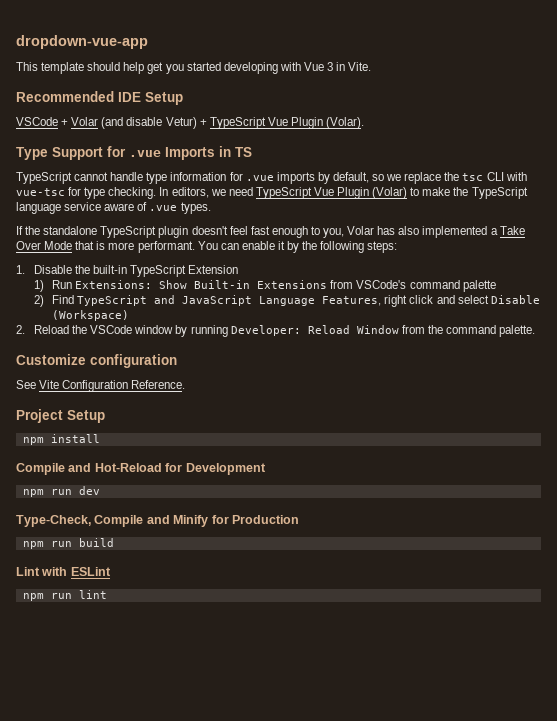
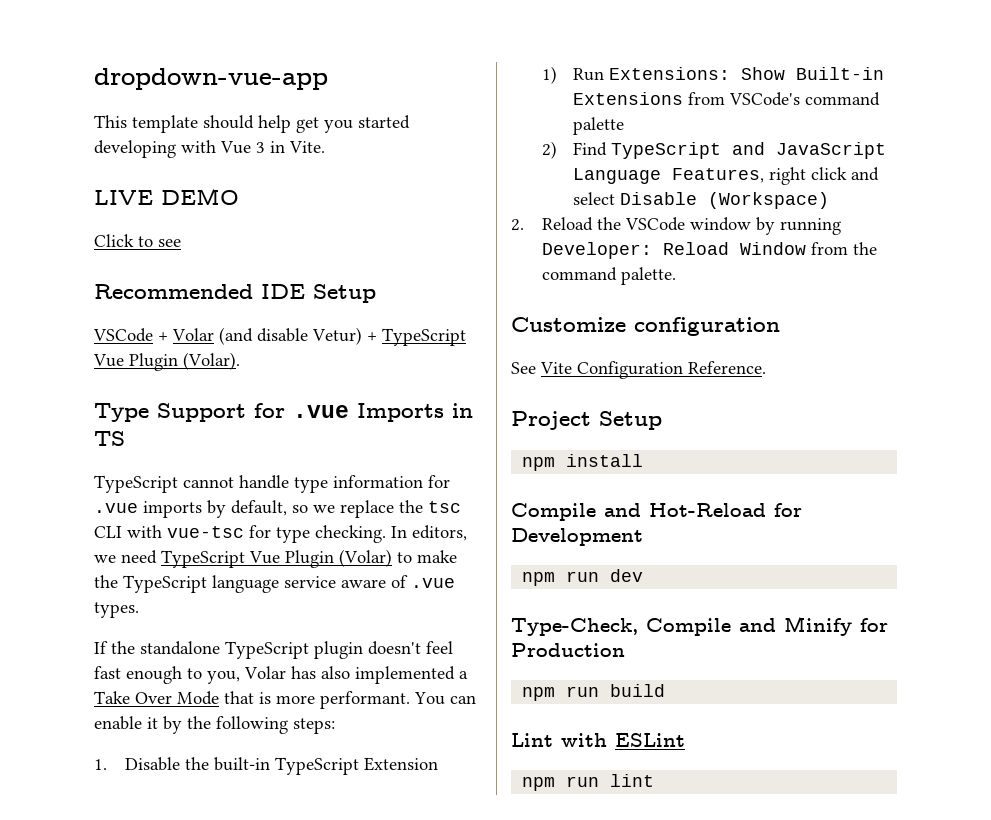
+ LIVE DEMO
+ Click to see

